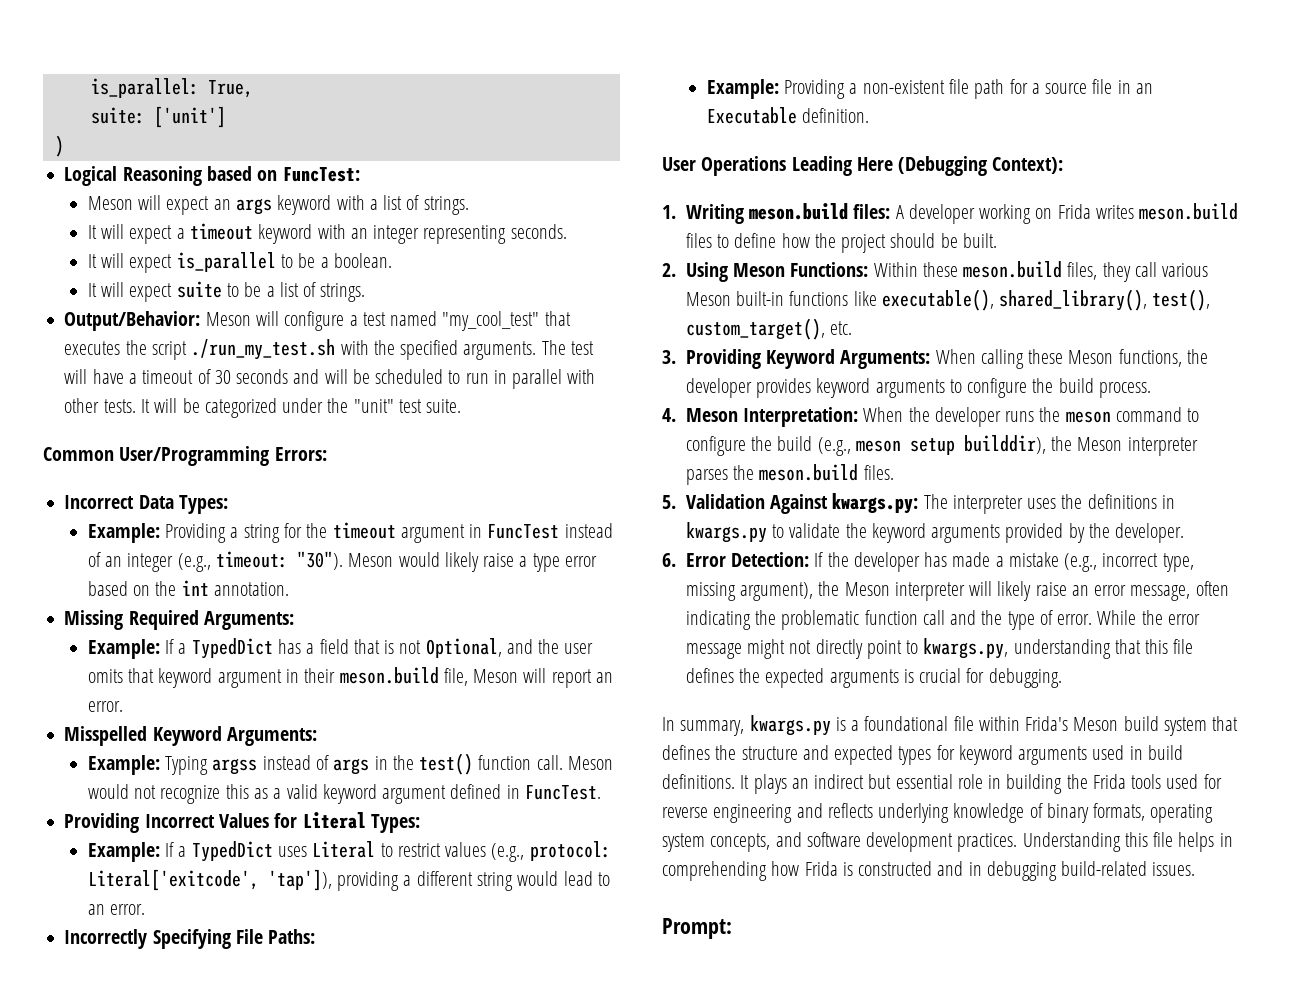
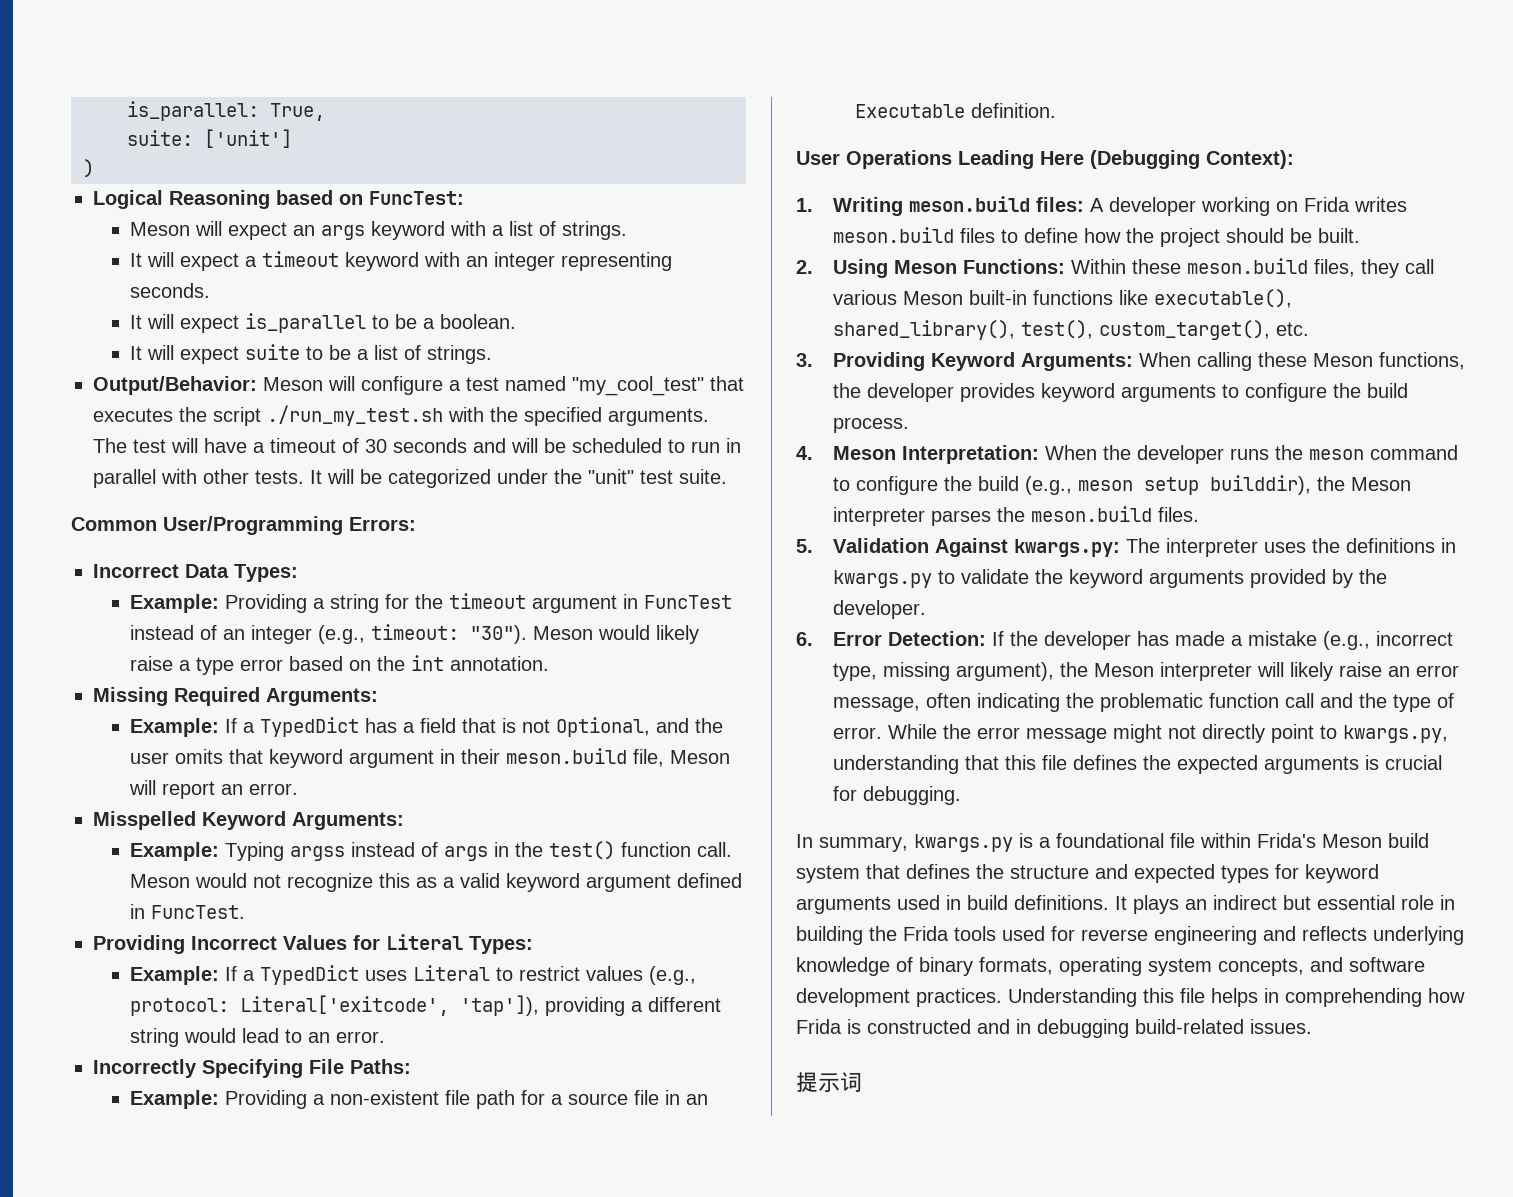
- Prompt:
+ 提示词

